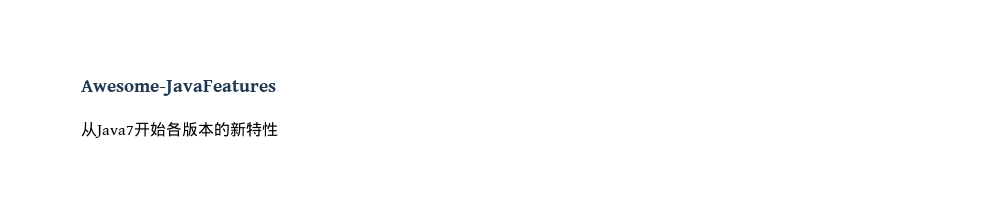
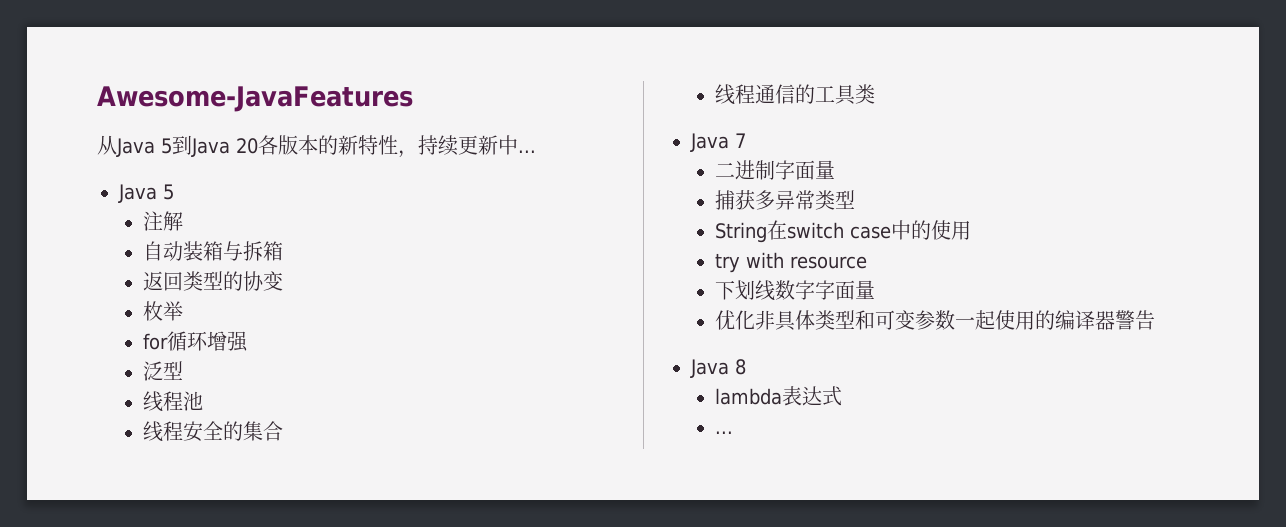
- 从Java7开始各版本的新特性
+ 从Java 5到Java 20各版本的新特性，持续更新中...
+ Java 5
+ 注解
+ 自动装箱与拆箱
+ 返回类型的协变
+ 枚举
+ for循环增强
+ 泛型
+ 线程池
+ 线程安全的集合
+ 线程通信的工具类
+ Java 7
+ 二进制字面量
+ 捕获多异常类型
+ String在switch case中的使用
+ try with resource
+ 下划线数字字面量
+ 优化非具体类型和可变参数一起使用的编译器警告
+ Java 8
+ lambda表达式
+ ...

